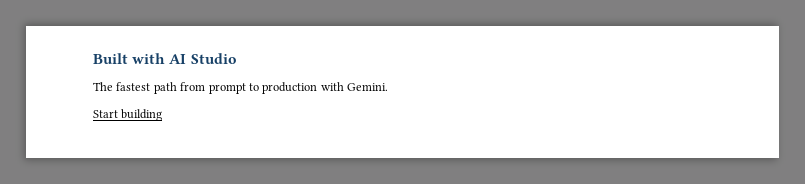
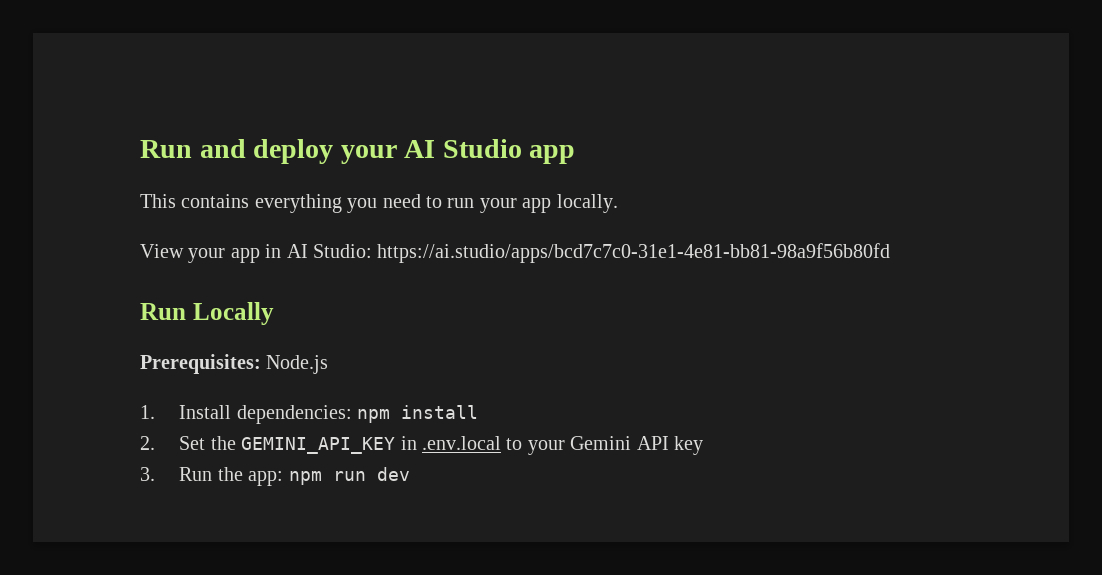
- Built with AI Studio
- The fastest path from prompt to production with Gemini.
- Start building
+ Run and deploy your AI Studio app
+ This contains everything you need to run your app locally.
+ View your app in AI Studio: https://ai.studio/apps/bcd7c7c0-31e1-4e81-bb81-98a9f56b80fd
+ Run Locally
+ Prerequisites: Node.js
+ 1. Install dependencies: npm install
+ 2. Set the GEMINI_API_KEY in .env.local to your Gemini API key
+ 3. Run the app: npm run dev

